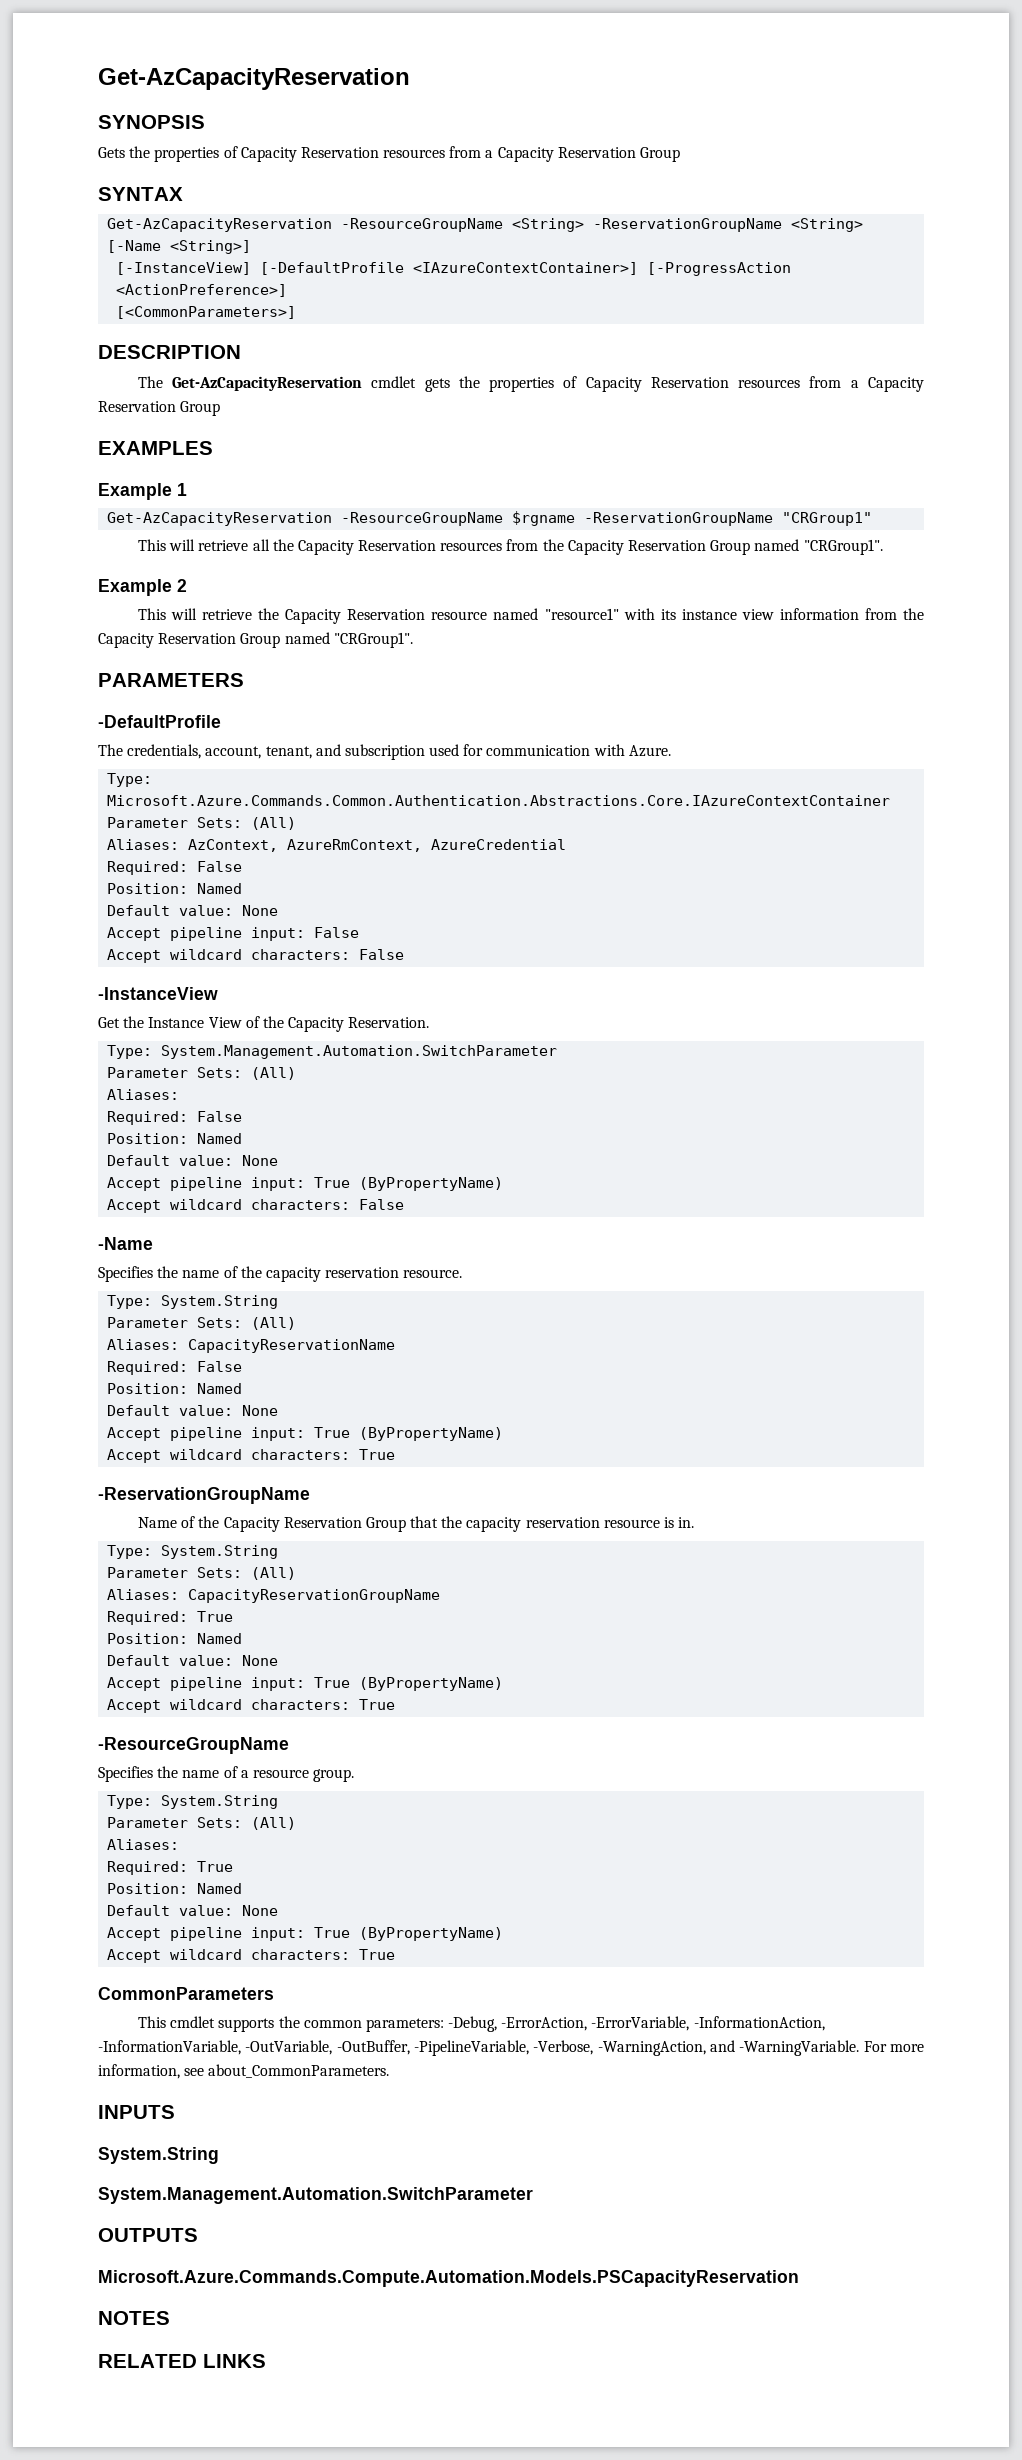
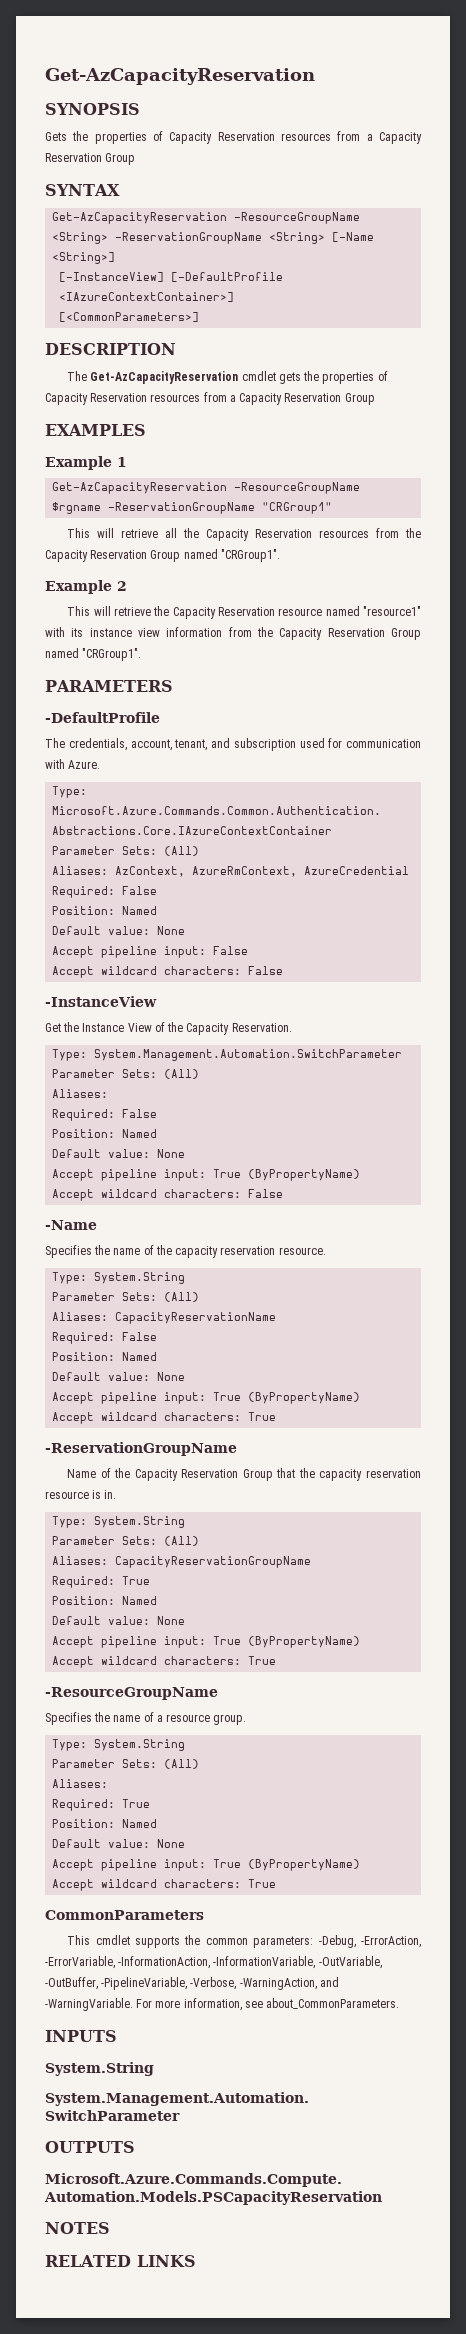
- [-InstanceView] [-DefaultProfile <IAzureContextContainer>] [-ProgressAction <ActionPreference>]
+ [-InstanceView] [-DefaultProfile <IAzureContextContainer>]

